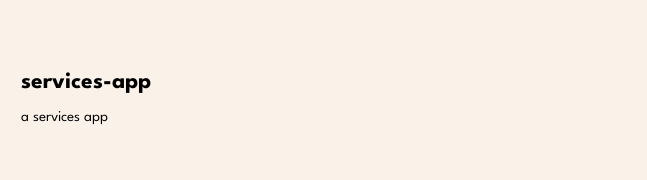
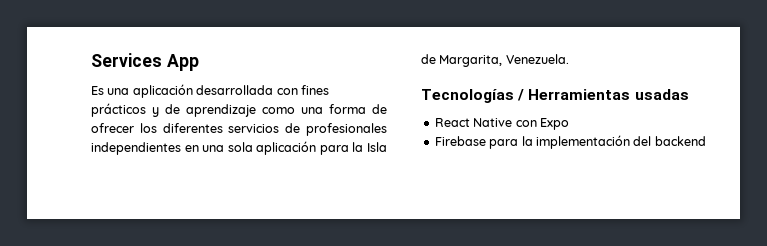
- services-app
- a services app
+ Services App
+ Es una aplicación desarrollada con fines prácticos y de aprendizaje como una forma de ofrecer los diferentes servicios de profesionales independientes en una sola aplicación para la Isla de Margarita, Venezuela.
+ Tecnologías / Herramientas usadas
+ React Native con Expo
+ Firebase para la implementación del backend

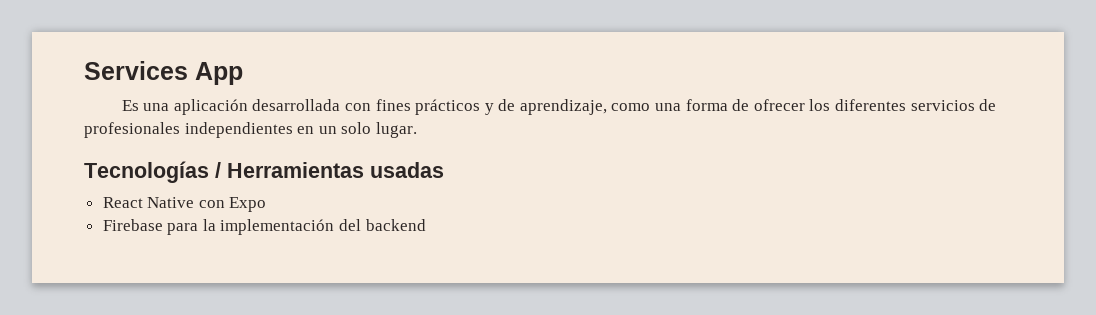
- Es una aplicación desarrollada con fines prácticos y de aprendizaje como una forma de ofrecer los diferentes servicios de profesionales independientes en una sola aplicación para la Isla de Margarita, Venezuela.
+ Es una aplicación desarrollada con fines prácticos y de aprendizaje, como una forma de ofrecer los diferentes servicios de profesionales independientes en un solo lugar.

